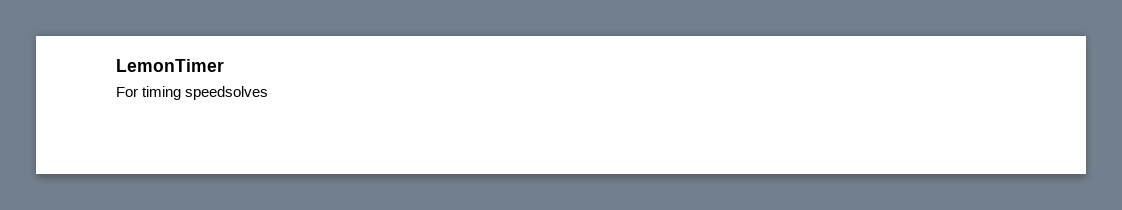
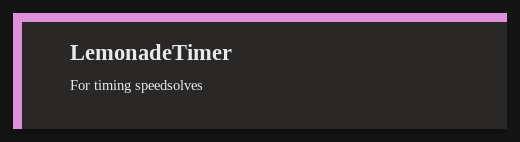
- LemonTimer
+ LemonadeTimer

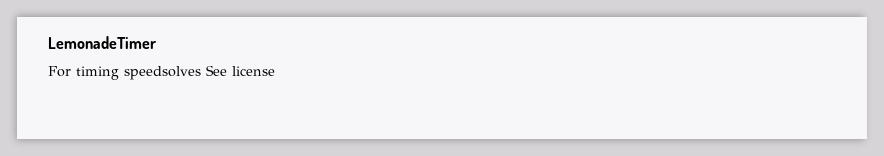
- For timing speedsolves
+ For timing speedsolves See license

